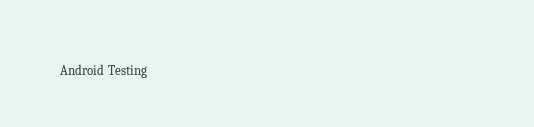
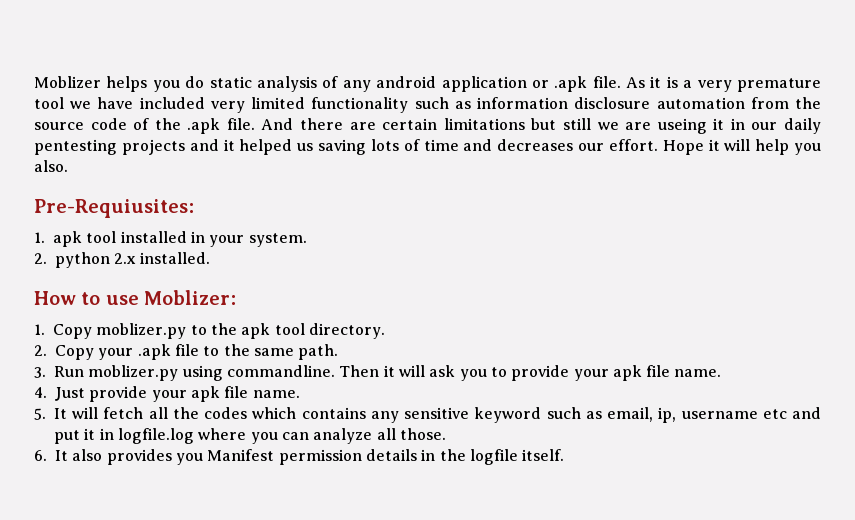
- Android Testing
+ Moblizer helps you do static analysis of any android application or .apk file. As it is a very premature tool we have included very limited functionality such as information disclosure automation from the source code of the .apk file. And there are certain limitations but still we are useing it in our daily pentesting projects and it helped us saving lots of time and decreases our effort. Hope it will help you also.
+ Pre-Requiusites:
+ 1. apk tool installed in your system.
+ 2. python 2.x installed.
+ How to use Moblizer:
+ 1. Copy moblizer.py to the apk tool directory.
+ 2. Copy your .apk file to the same path.
+ 3. Run moblizer.py using commandline. Then it will ask you to provide your apk file name.
+ 4. Just provide your apk file name.
+ 5. It will fetch all the codes which contains any sensitive keyword such as email, ip, username etc and put it in logfile.log where you can analyze all those.
+ 6. It also provides you Manifest permission details in the logfile itself.

